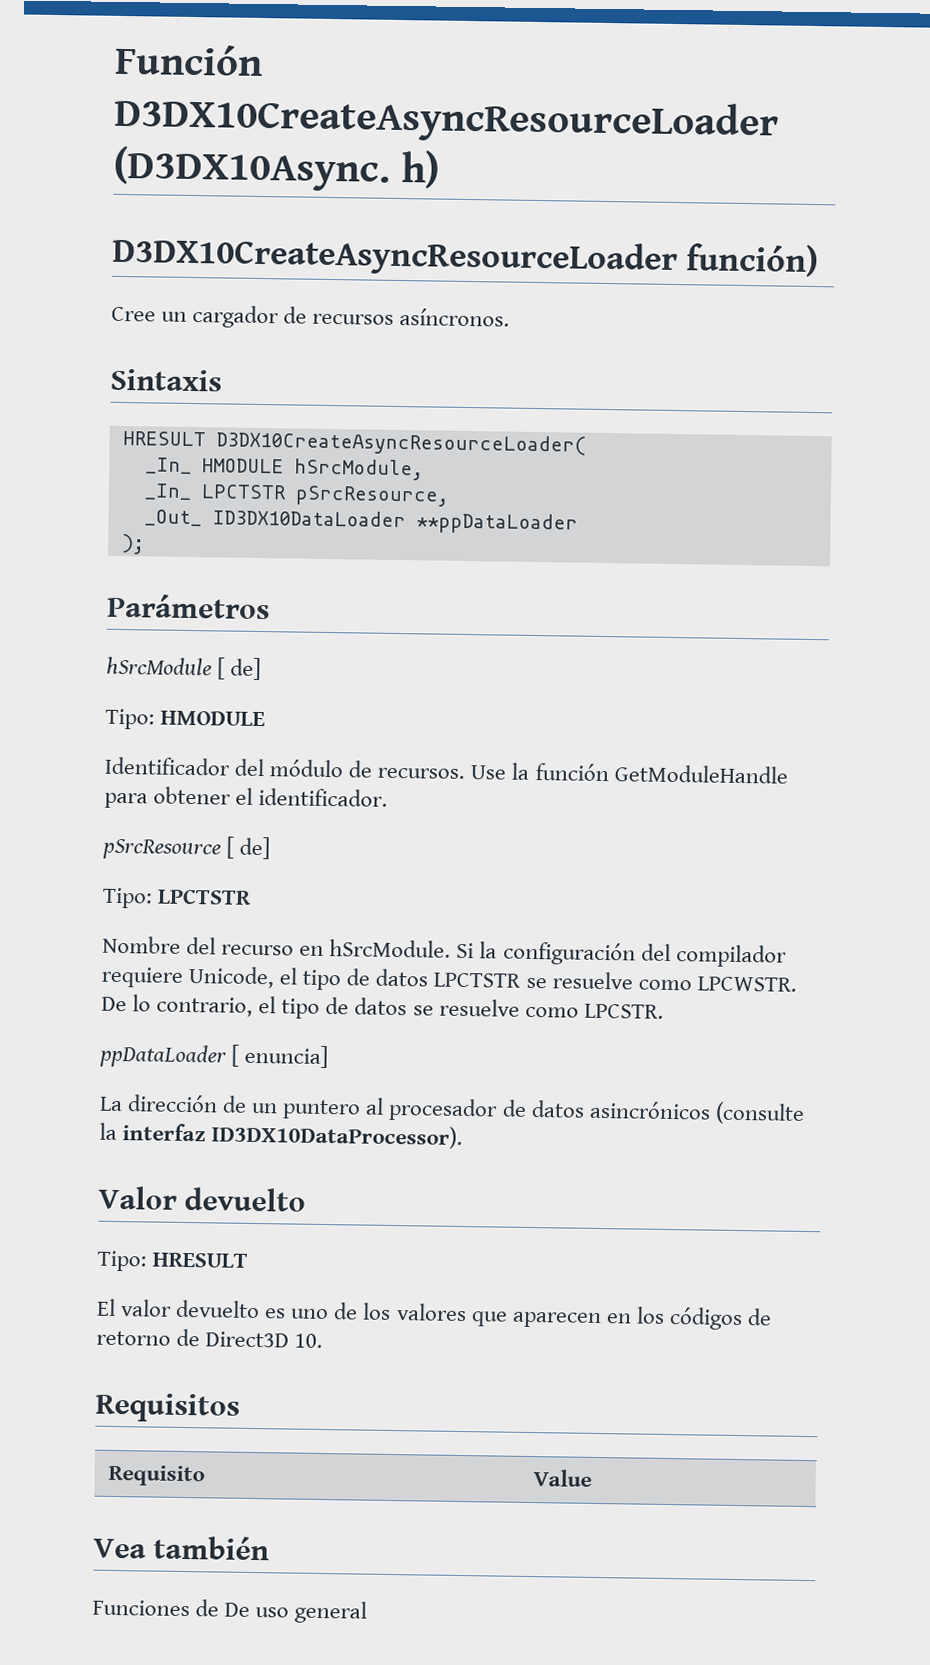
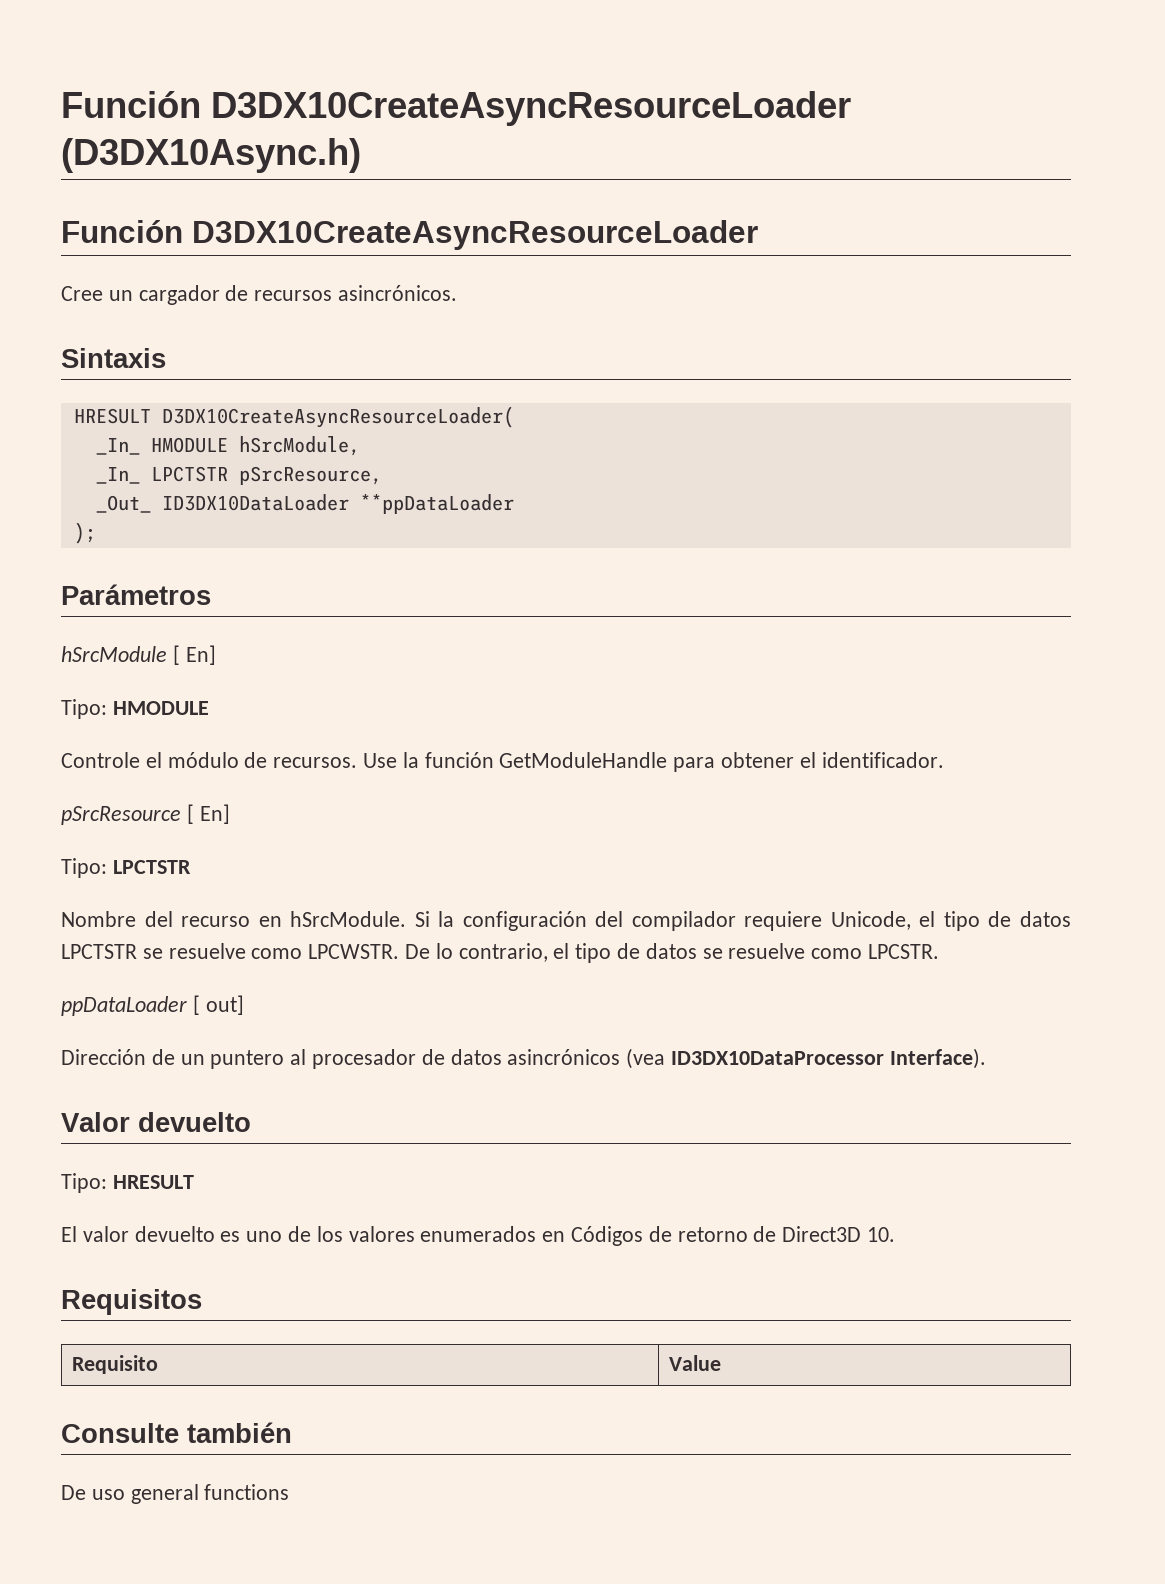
- Función D3DX10CreateAsyncResourceLoader (D3DX10Async. h)
- D3DX10CreateAsyncResourceLoader función)
+ Función D3DX10CreateAsyncResourceLoader (D3DX10Async.h)
+ Función D3DX10CreateAsyncResourceLoader
- Cree un cargador de recursos asíncronos.
+ Cree un cargador de recursos asincrónicos.
- hSrcModule [ de]
+ hSrcModule [ En]
- Identificador del módulo de recursos.
+ Controle el módulo de recursos.
- pSrcResource [ de]
+ pSrcResource [ En]
- ppDataLoader [ enuncia]
- La dirección de un puntero al procesador de datos asincrónicos (consulte la interfaz ID3DX10DataProcessor).
+ ppDataLoader [ out]
+ Dirección de un puntero al procesador de datos asincrónicos (vea ID3DX10DataProcessor Interface).
- El valor devuelto es uno de los valores que aparecen en los códigos de retorno de Direct3D 10.
+ El valor devuelto es uno de los valores enumerados en Códigos de retorno de Direct3D 10.
- Vea también
+ Consulte también
- Funciones de De uso general
+ De uso general functions

